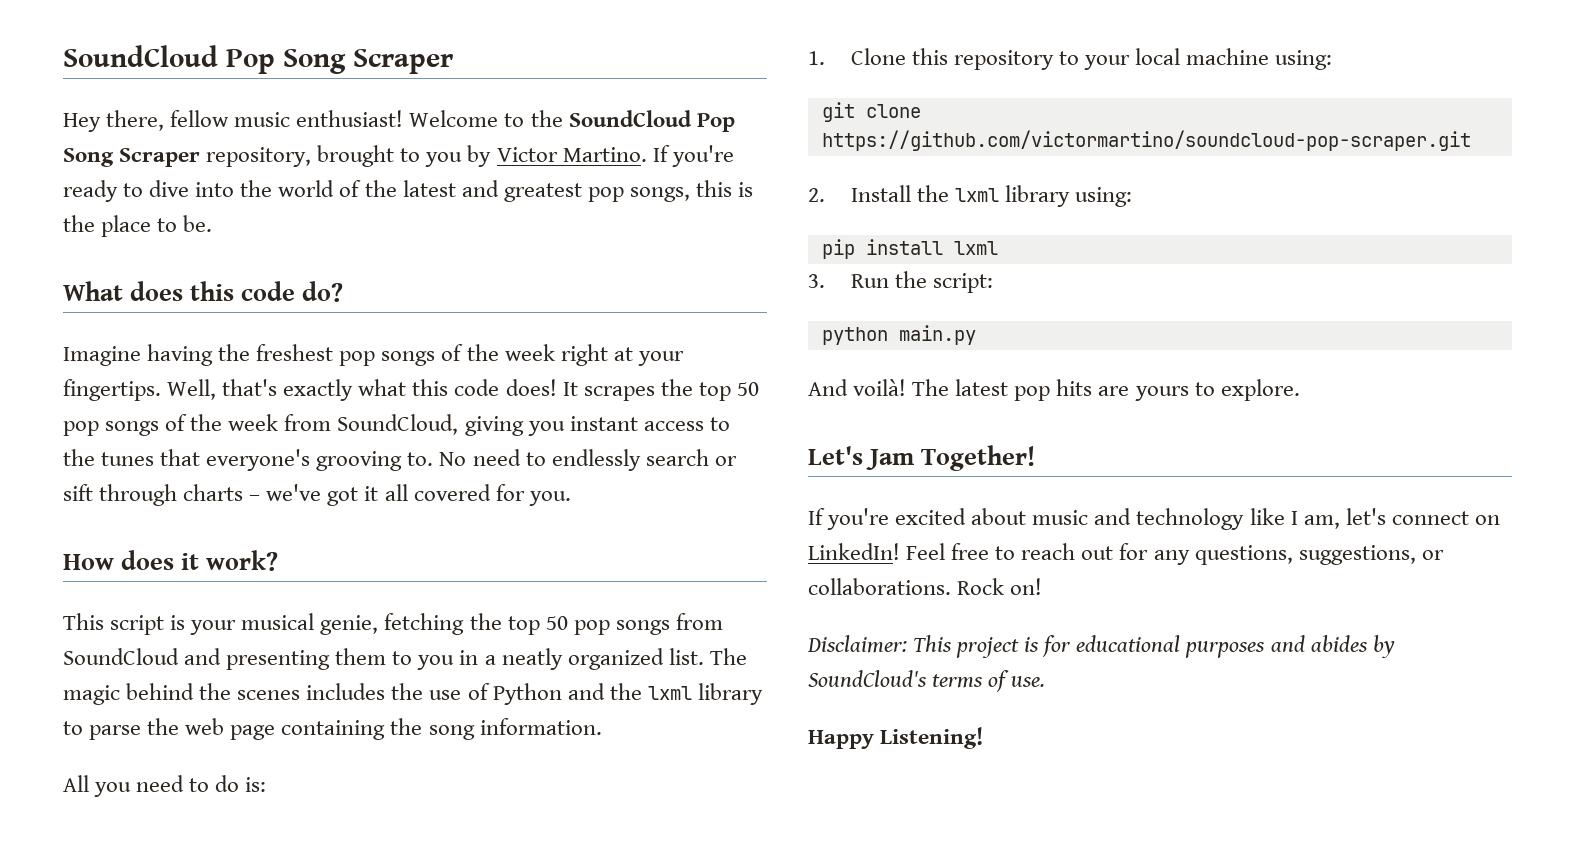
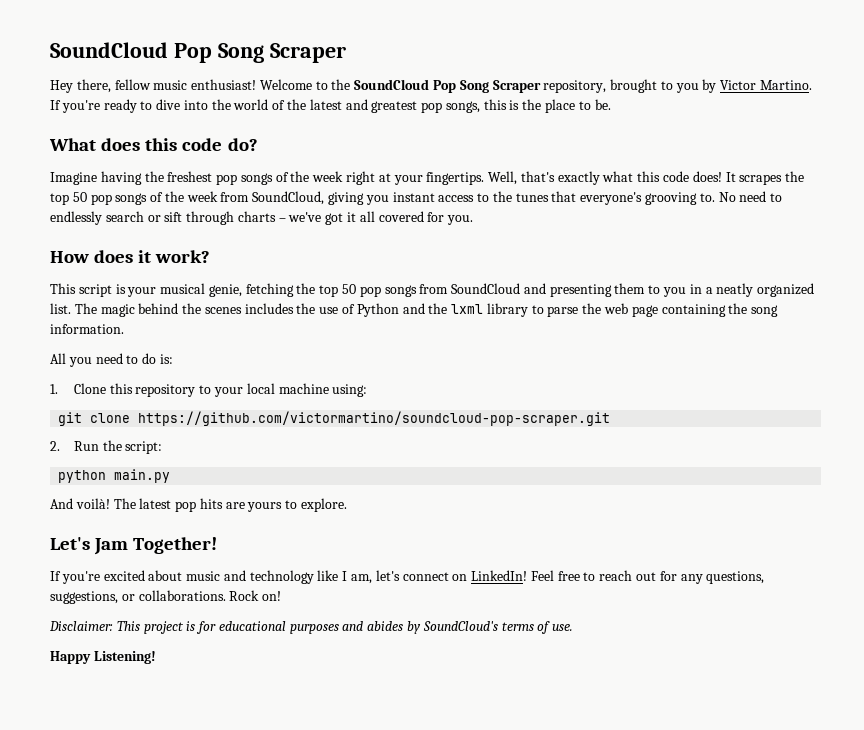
- 2. Install the lxml library using:
- pip install lxml
- 3. Run the script:
+ 2. Run the script:

